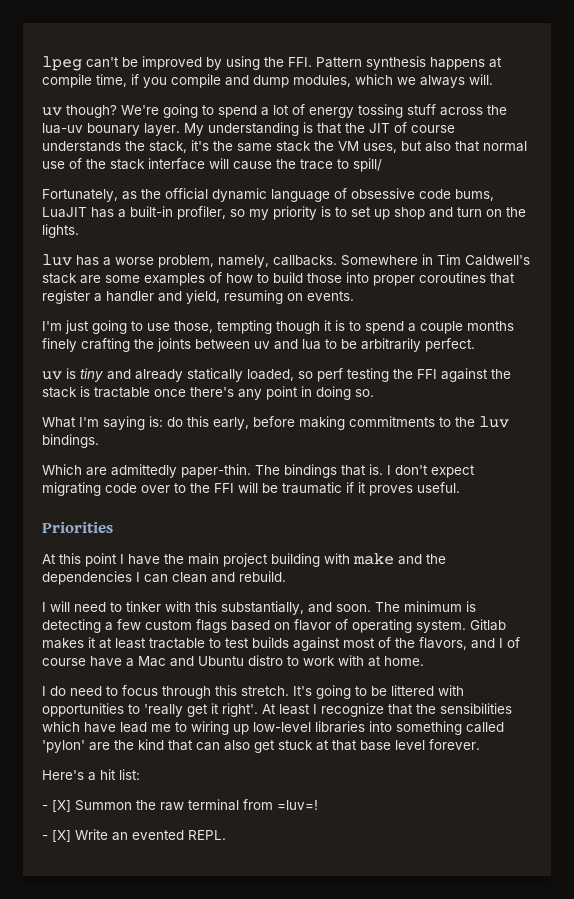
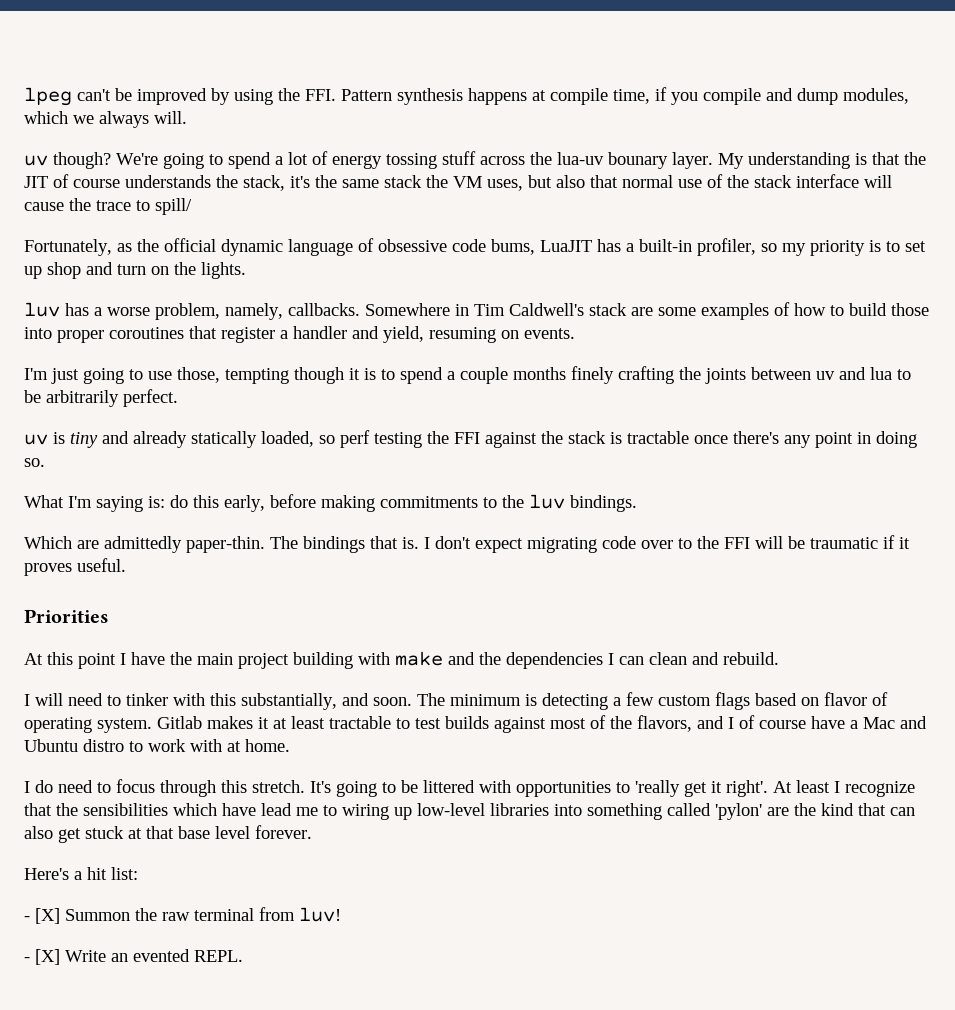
- - [X] Summon the raw terminal from =luv=!
+ - [X] Summon the raw terminal from luv!

